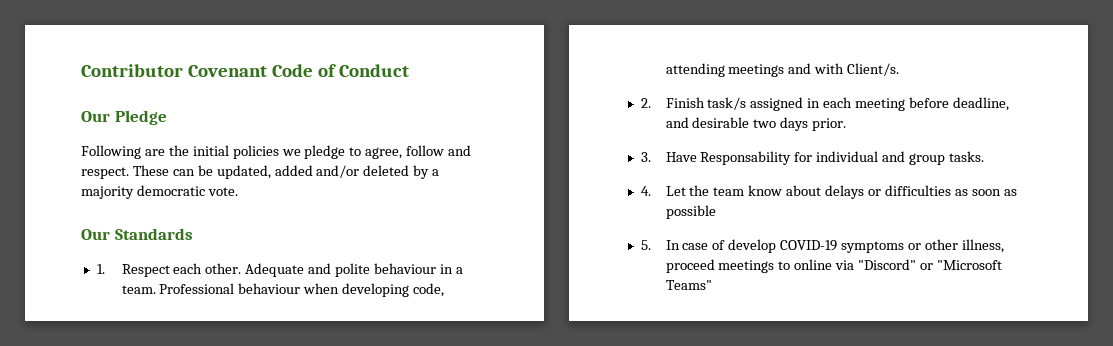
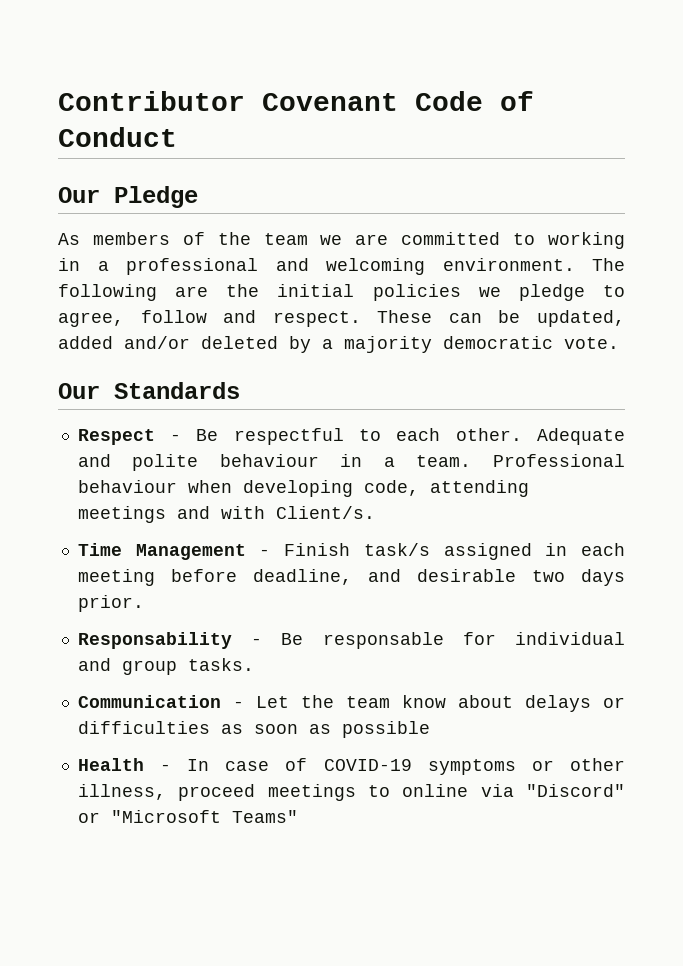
- Following are the initial policies we pledge to agree, follow and respect.
+ As members of the team we are committed to working in a professional and welcoming environment. The following are the initial policies we pledge to agree, follow and respect.
- 1. Respect each other.
+ Respect - Be respectful to each other.
- 2. Finish task/s assigned in each meeting before deadline, and desirable two days prior.
+ Time Management - Finish task/s assigned in each meeting before deadline, and desirable two days prior.
- 3. Have Responsability for individual and group tasks.
+ Responsability - Be responsable for individual and group tasks.
- 4. Let the team know about delays or difficulties as soon as possible
+ Communication - Let the team know about delays or difficulties as soon as possible
- 5. In case of develop COVID-19 symptoms or other illness, proceed meetings to online via "Discord" or "Microsoft Teams"
+ Health - In case of COVID-19 symptoms or other illness, proceed meetings to online via "Discord" or "Microsoft Teams"

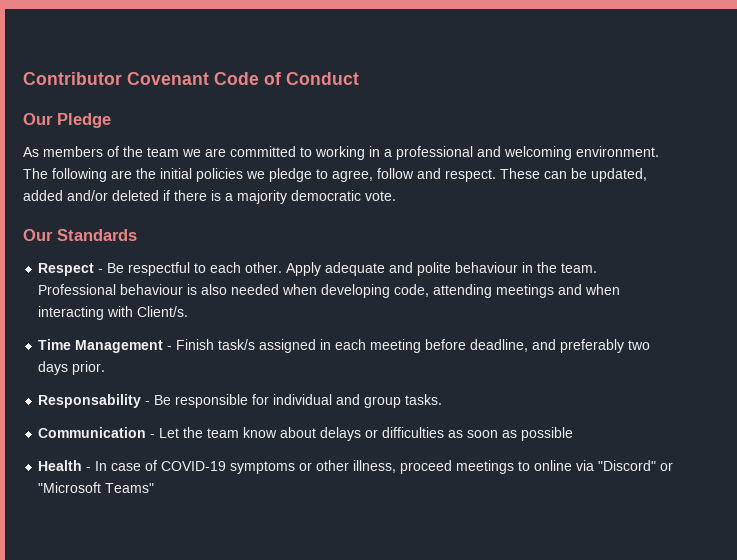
- These can be updated, added and/or deleted by a majority democratic vote.
+ These can be updated, added and/or deleted if there is a majority democratic vote.
- Adequate and polite behaviour in a team.
+ Apply adequate and polite behaviour in the team.
- Professional behaviour when developing code, attending meetings and with Client/s.
+ Professional behaviour is also needed when developing code, attending meetings and when interacting with Client/s.
- Time Management - Finish task/s assigned in each meeting before deadline, and desirable two days prior.
+ Time Management - Finish task/s assigned in each meeting before deadline, and preferably two days prior.
- Responsability - Be responsable for individual and group tasks.
+ Responsability - Be responsible for individual and group tasks.

